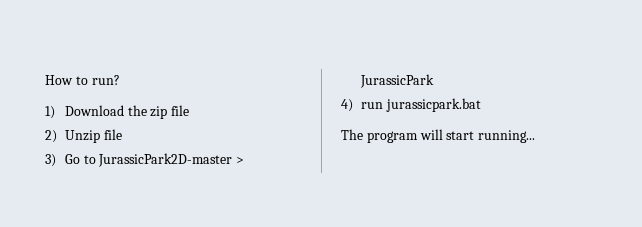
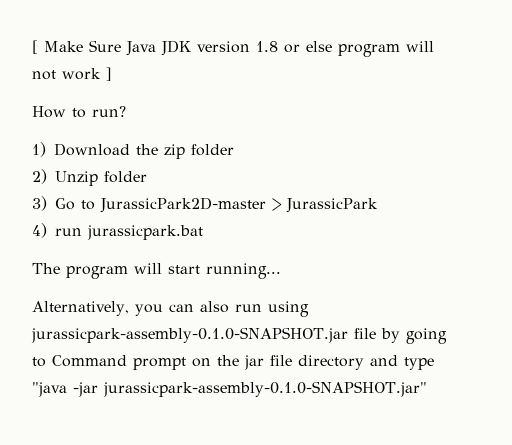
+ [ Make Sure Java JDK version 1.8 or else program will not work ]
- 1) Download the zip file
+ 1) Download the zip folder
- 2) Unzip file
+ 2) Unzip folder
+ Alternatively, you can also run using jurassicpark-assembly-0.1.0-SNAPSHOT.jar file by going to Command prompt on the jar file directory and type "java -jar jurassicpark-assembly-0.1.0-SNAPSHOT.jar"

